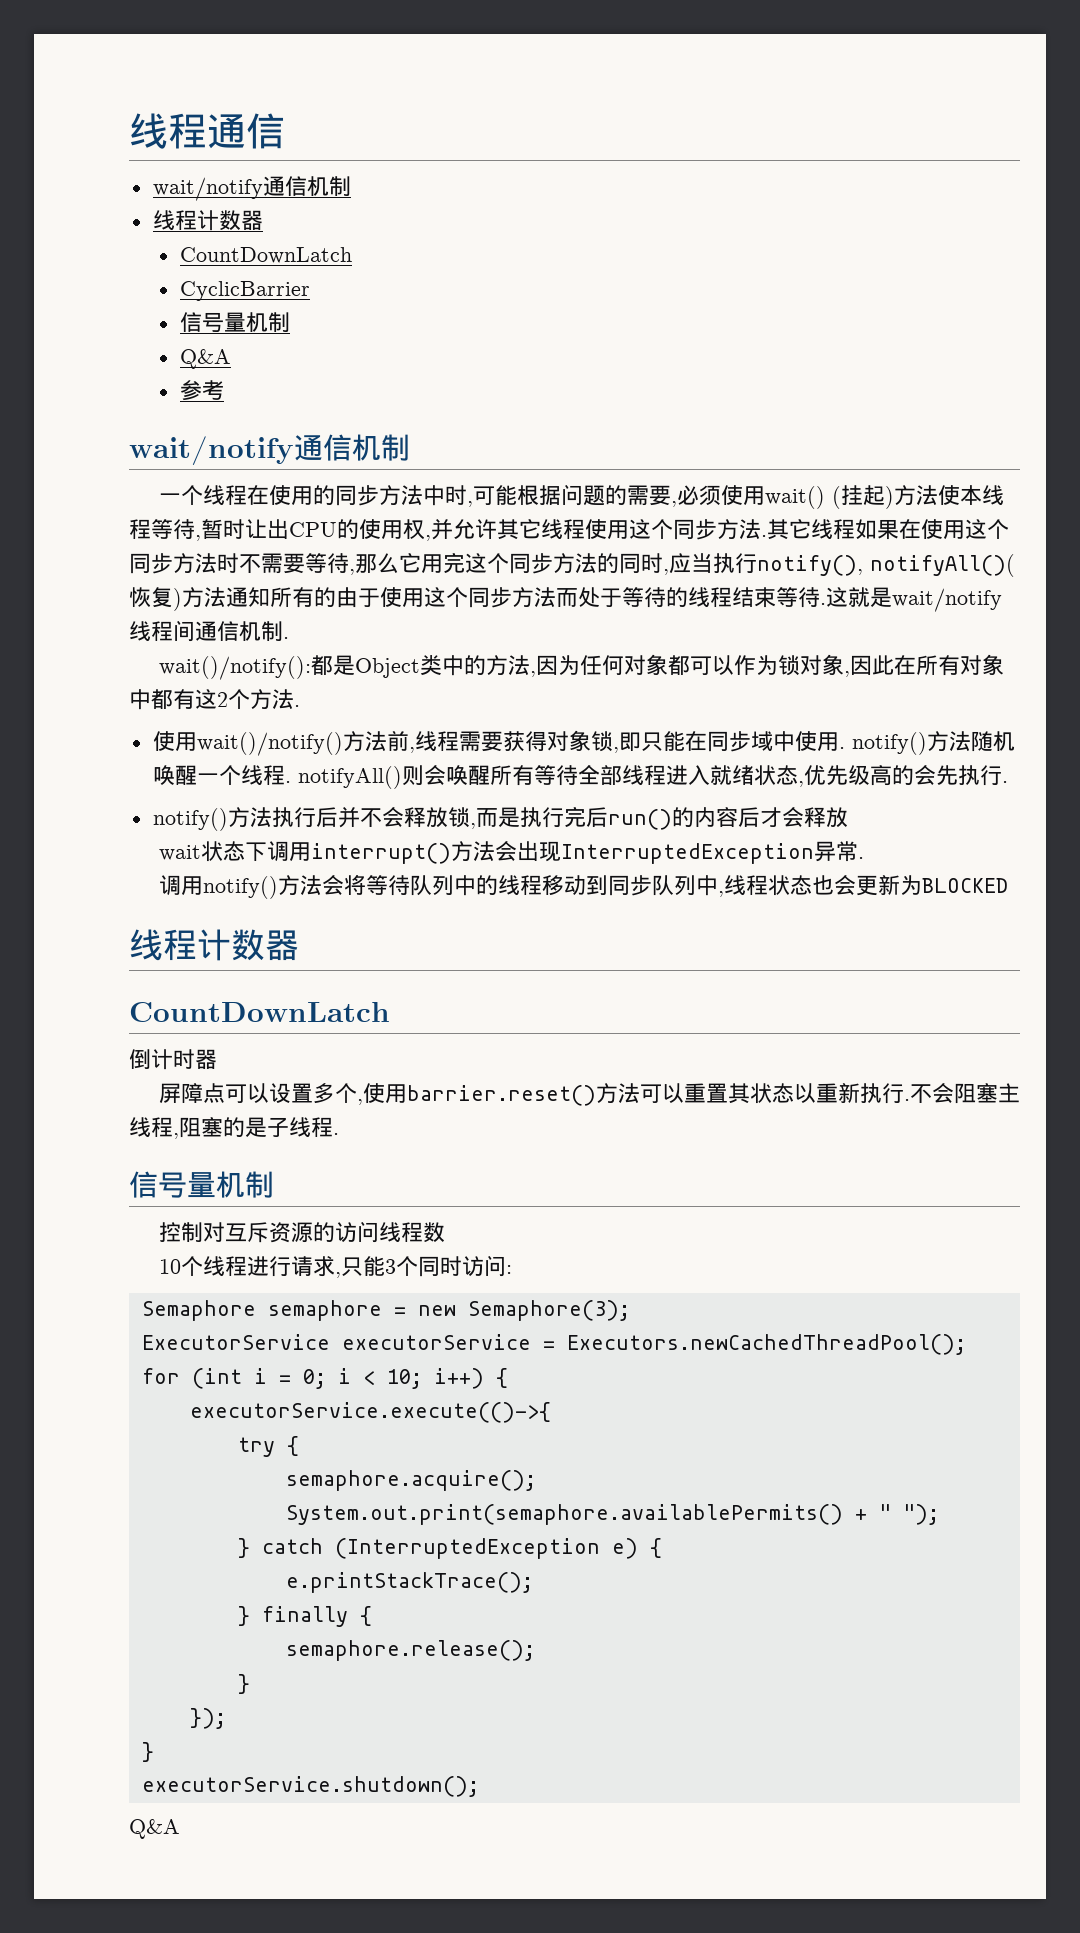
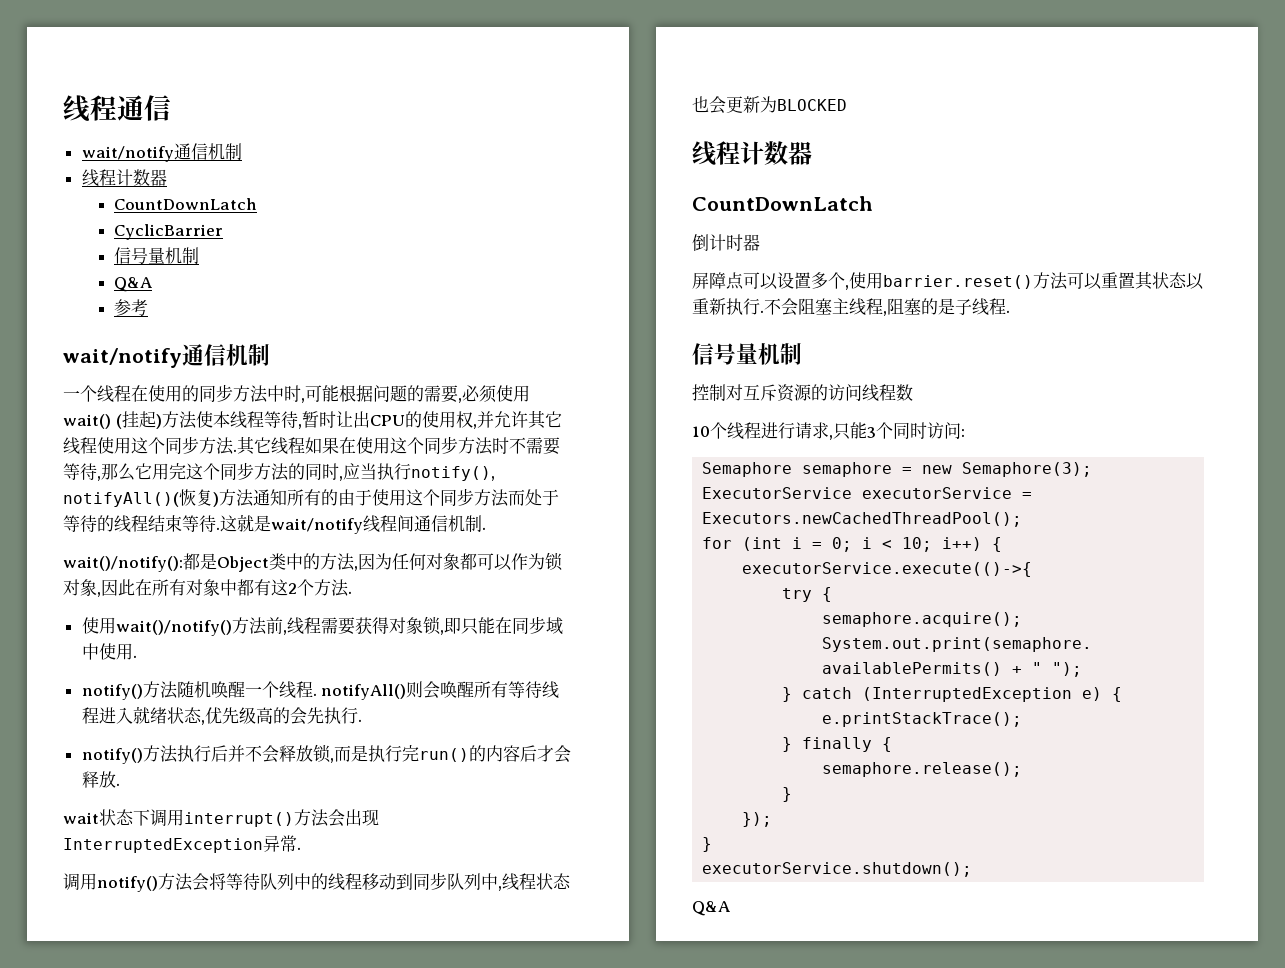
- 使用wait()/notify()方法前,线程需要获得对象锁,即只能在同步域中使用. notify()方法随机唤醒一个线程. notifyAll()则会唤醒所有等待全部线程进入就绪状态,优先级高的会先执行.
+ 使用wait()/notify()方法前,线程需要获得对象锁,即只能在同步域中使用.
+ notify()方法随机唤醒一个线程. notifyAll()则会唤醒所有等待线程进入就绪状态,优先级高的会先执行.
- notify()方法执行后并不会释放锁,而是执行完后run()的内容后才会释放
+ notify()方法执行后并不会释放锁,而是执行完run()的内容后才会释放.

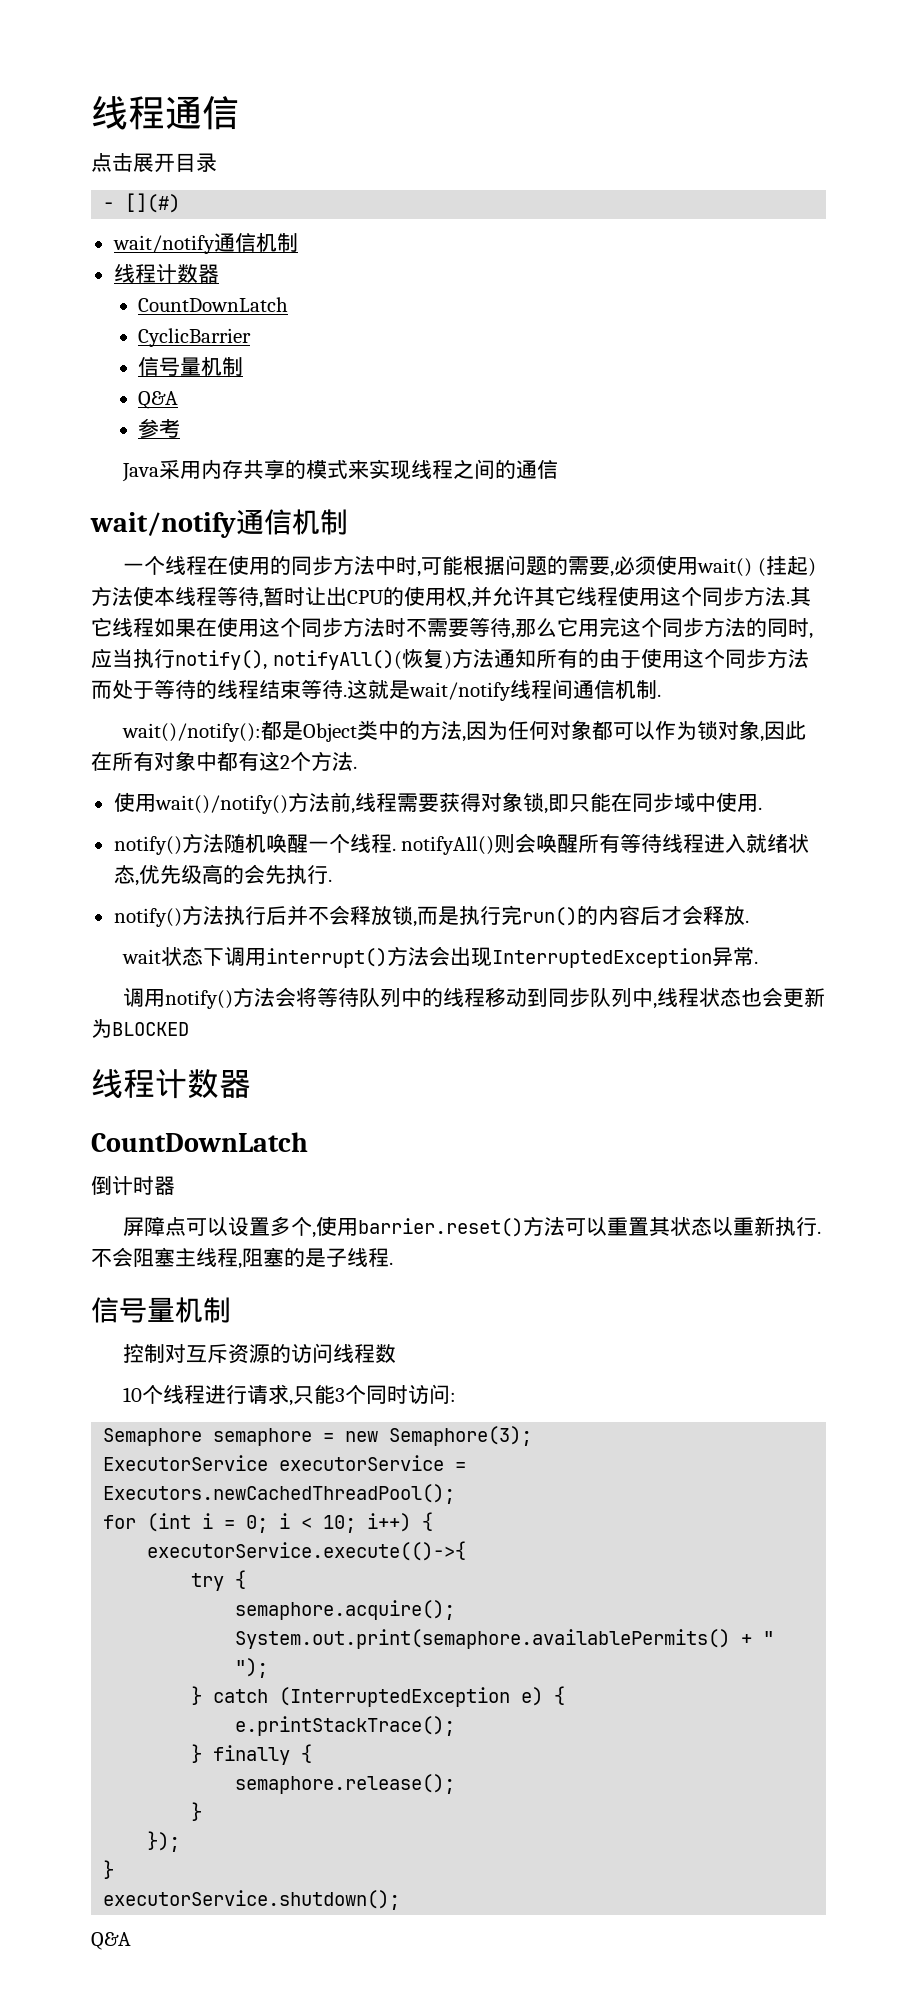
+ 点击展开目录
+ - [](#)
+ Java采用内存共享的模式来实现线程之间的通信

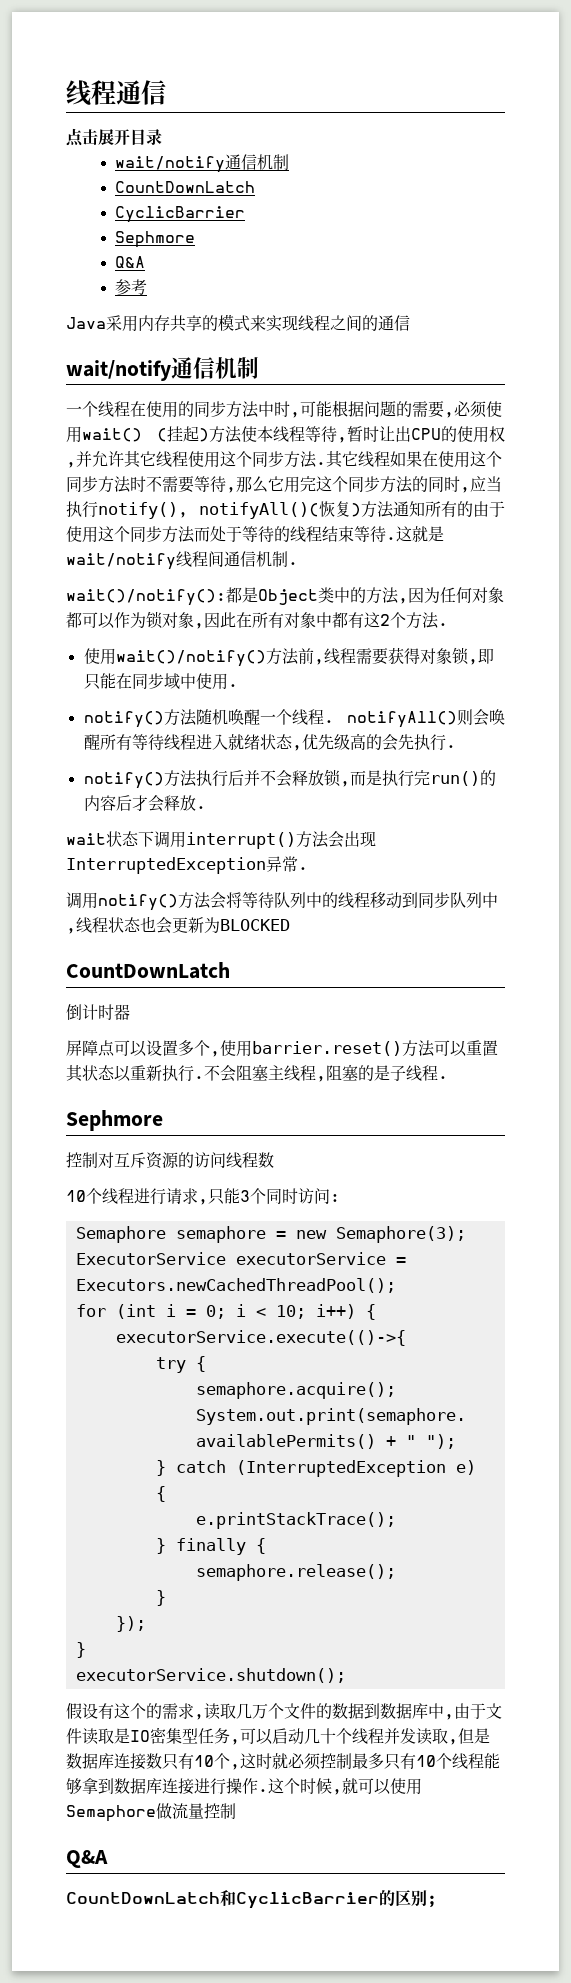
  点击展开目录
- - [](#)
  wait/notify通信机制
- 线程计数器
  CountDownLatch
  CyclicBarrier
- 信号量机制
+ Sephmore
  调用notify()方法会将等待队列中的线程移动到同步队列中,线程状态也会更新为BLOCKED
- 线程计数器
  不会阻塞主线程,阻塞的是子线程.
- 信号量机制
+ Sephmore
  executorService.shutdown();
+ 假设有这个的需求,读取几万个文件的数据到数据库中,由于文件读取是IO密集型任务,可以启动几十个线程并发读取,但是数据库连接数只有10个,这时就必须控制最多只有10个线程能够拿到数据库连接进行操作.这个时候,就可以使用Semaphore做流量控制
  Q&A
+ CountDownLatch和CyclicBarrier的区别;

